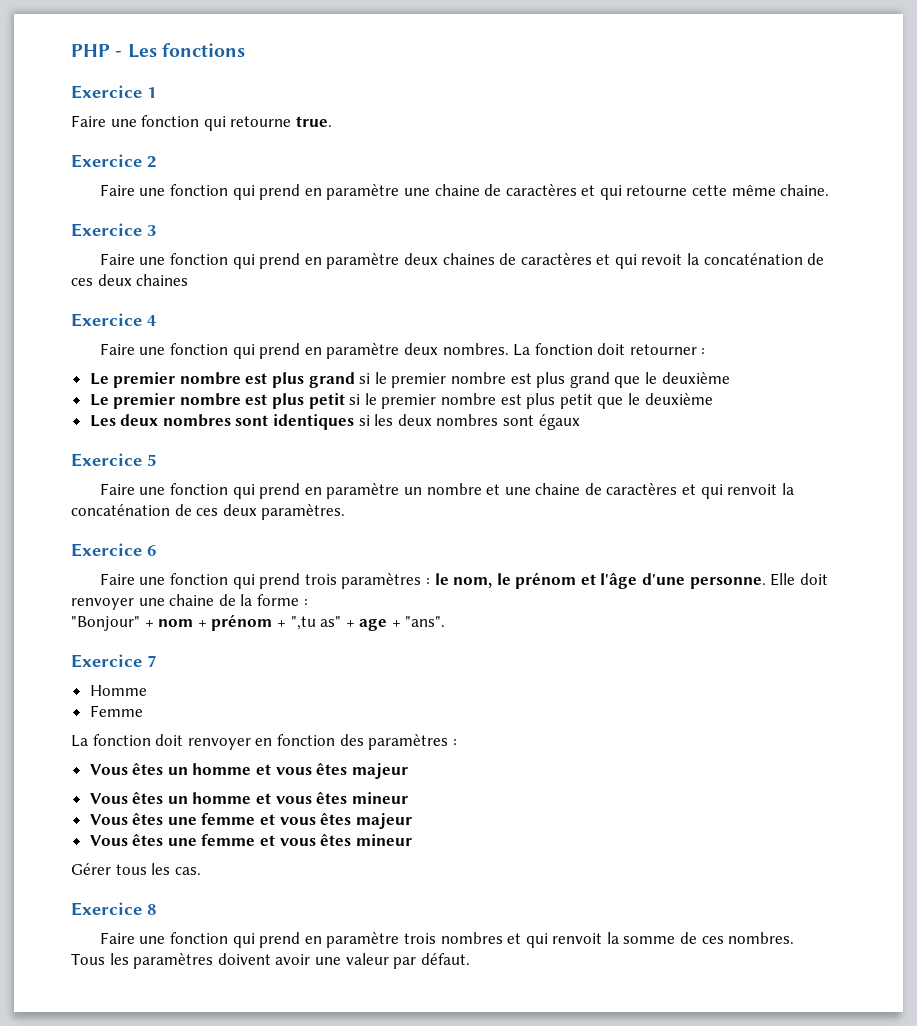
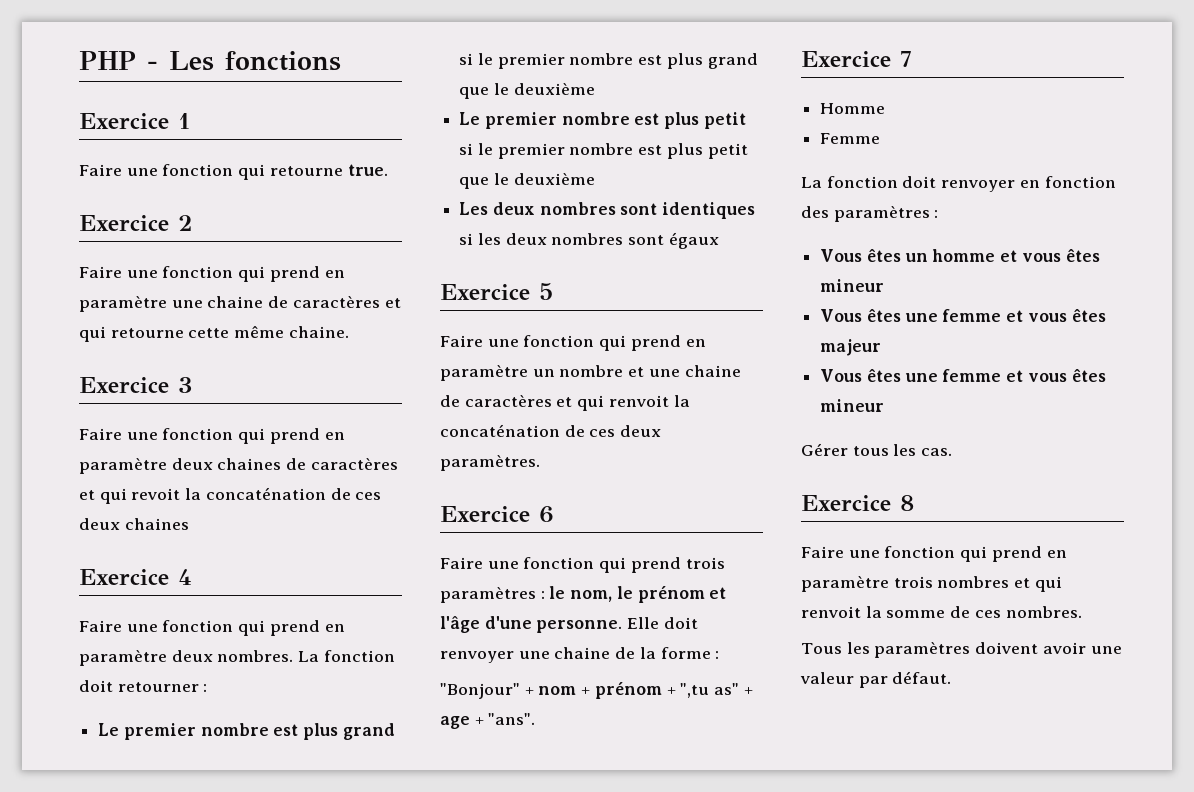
- Vous êtes un homme et vous êtes majeur

